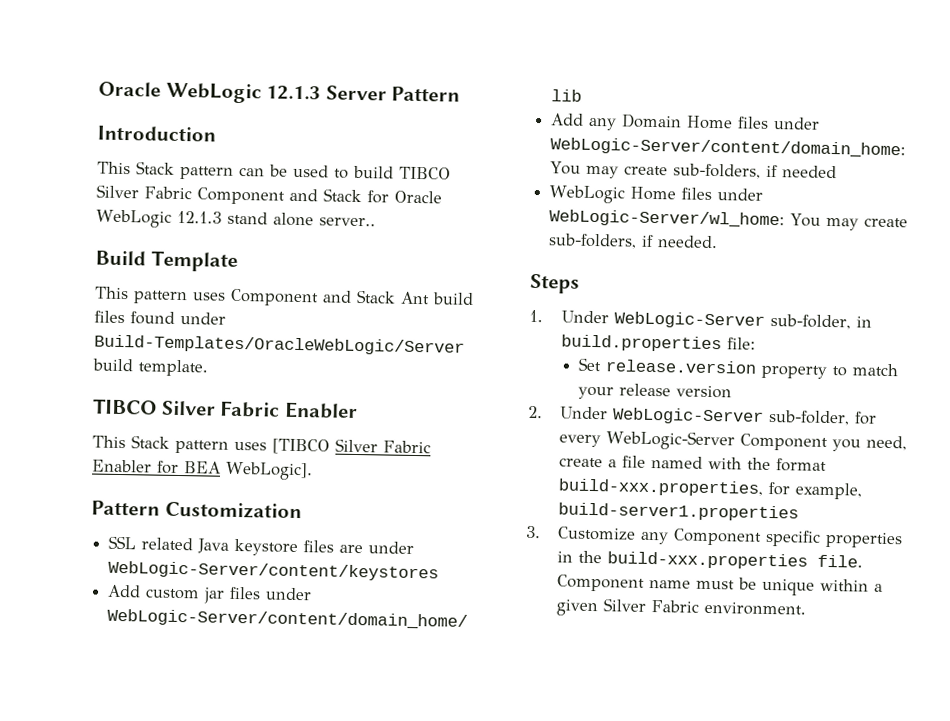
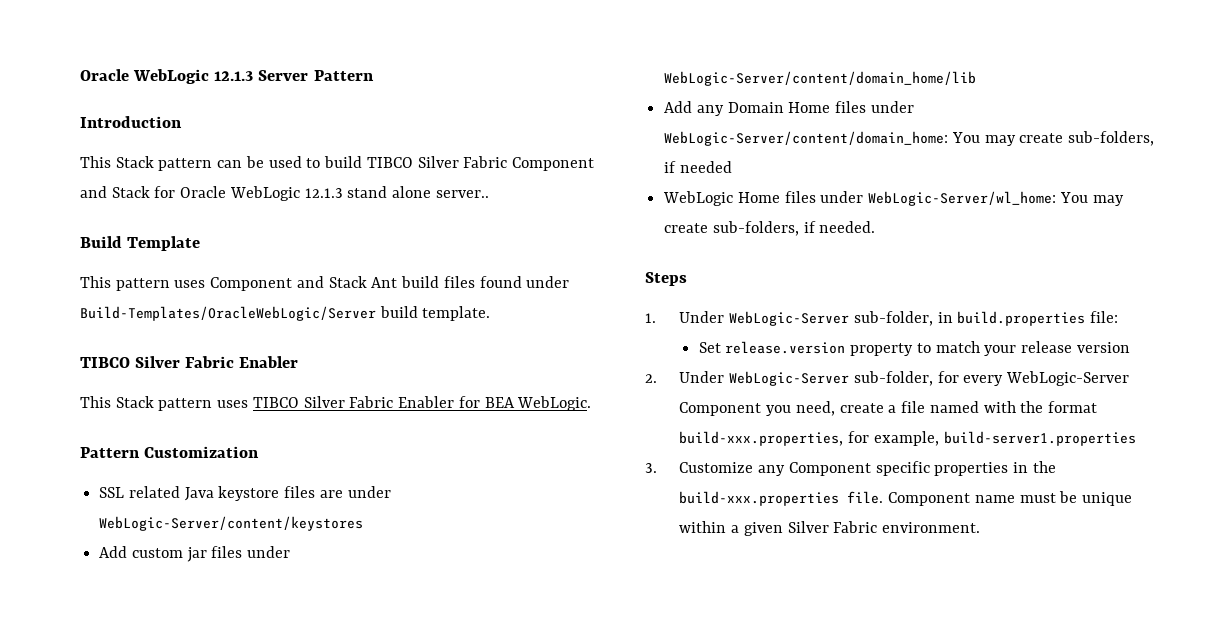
- This Stack pattern uses [TIBCO Silver Fabric Enabler for BEA WebLogic].
+ This Stack pattern uses TIBCO Silver Fabric Enabler for BEA WebLogic.

